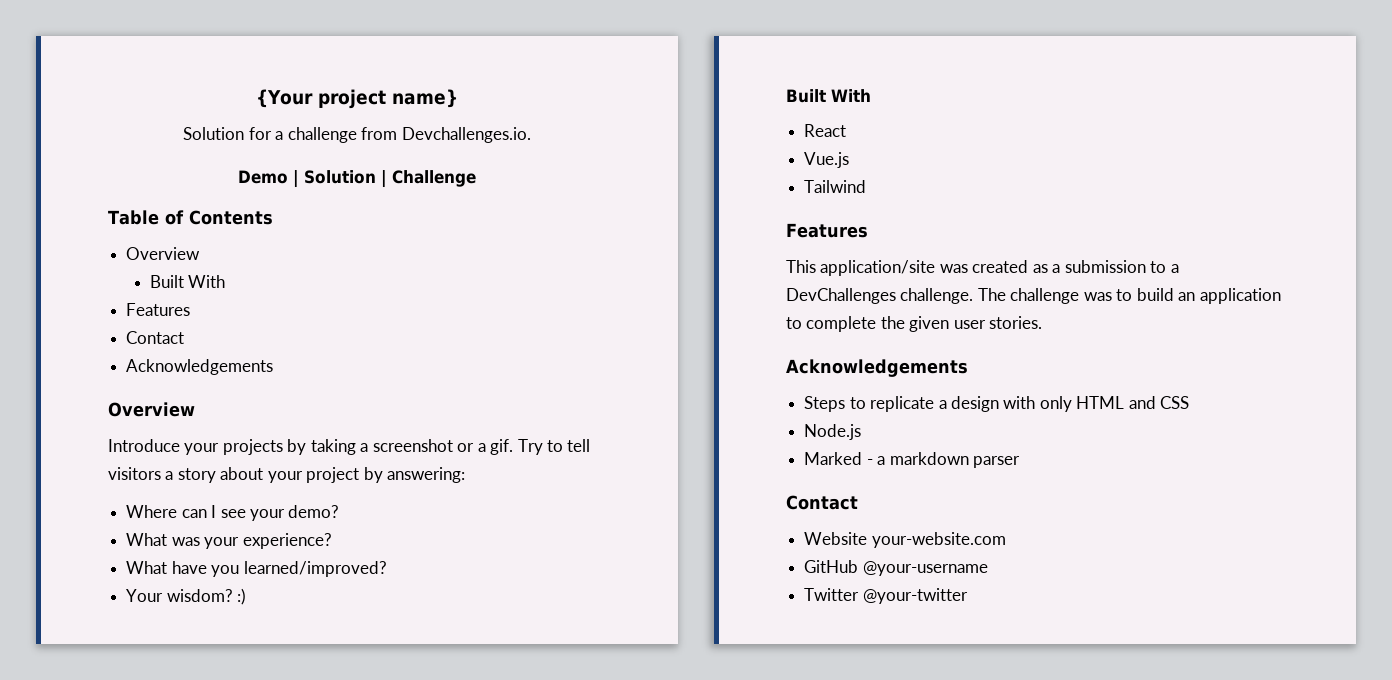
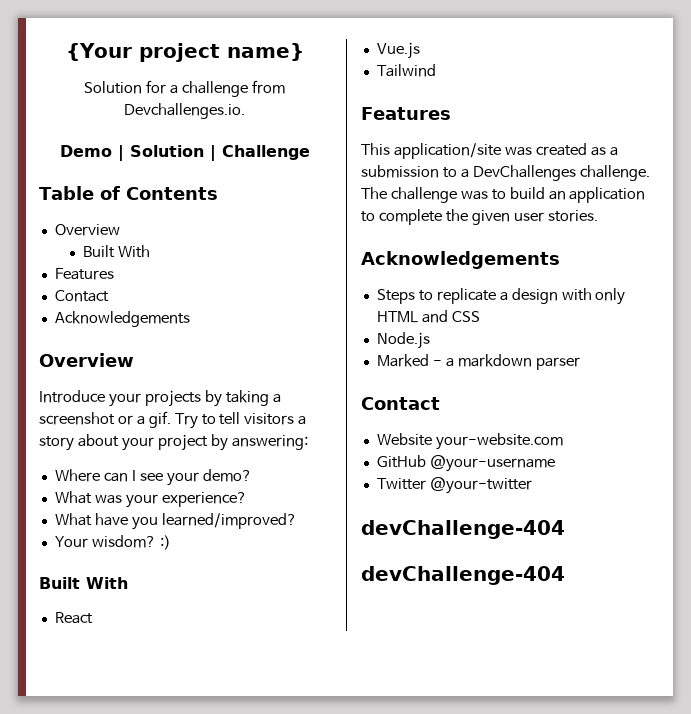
  Twitter @your-twitter
+ devChallenge-404
+ devChallenge-404

